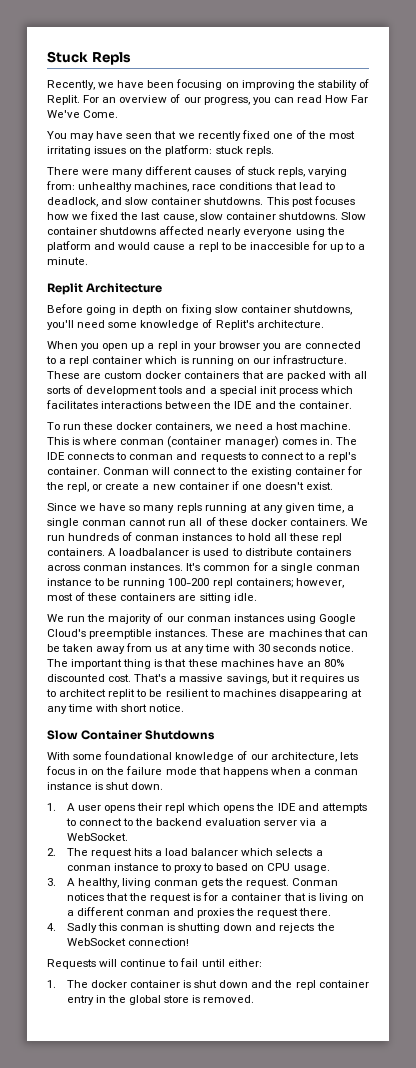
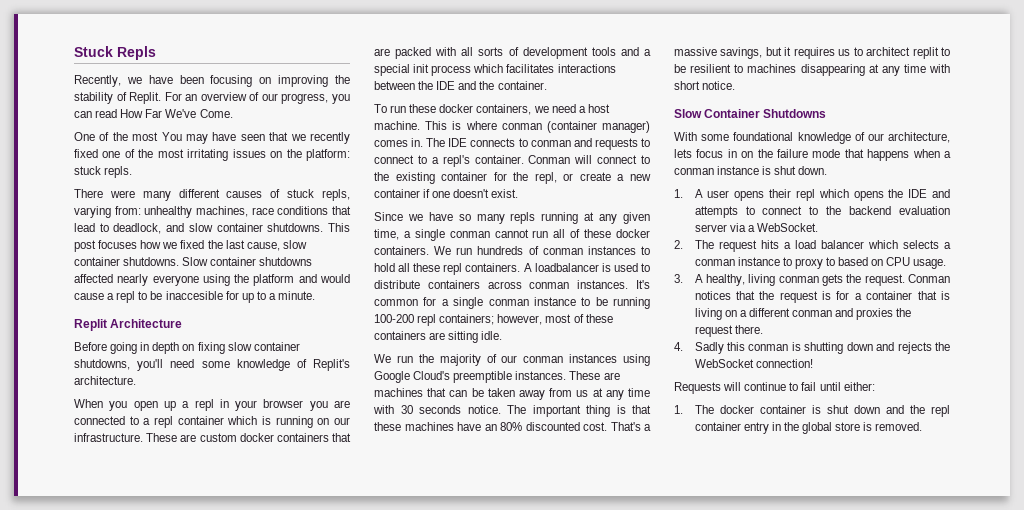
- You may have seen that we recently fixed one of the most irritating issues on the platform: stuck repls.
+ One of the most You may have seen that we recently fixed one of the most irritating issues on the platform: stuck repls.

